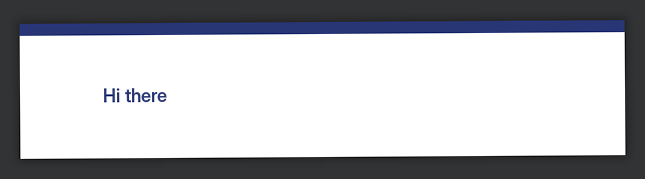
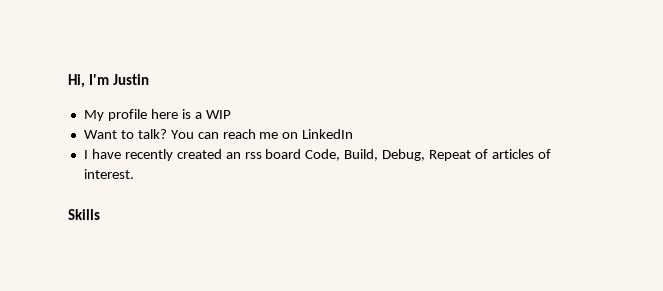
- Hi there
+ Hi, I'm Justin
+ My profile here is a WIP
+ Want to talk? You can reach me on LinkedIn
+ I have recently created an rss board Code, Build, Debug, Repeat of articles of interest.
+ Skills

